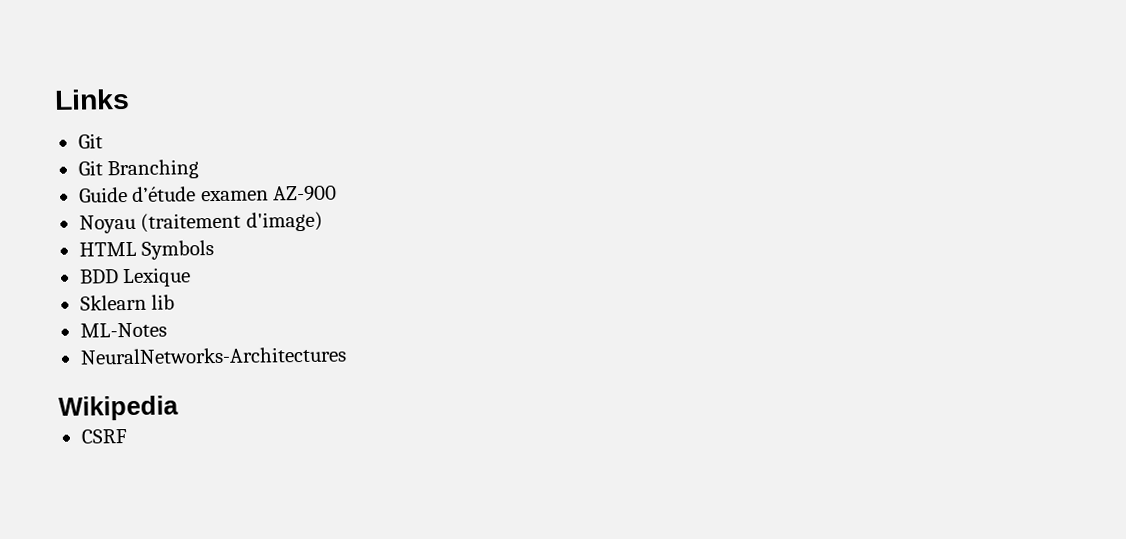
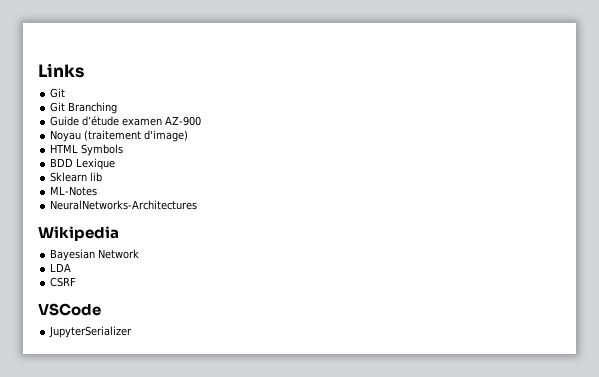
+ Bayesian Network
+ LDA
+ VSCode
+ JupyterSerializer

